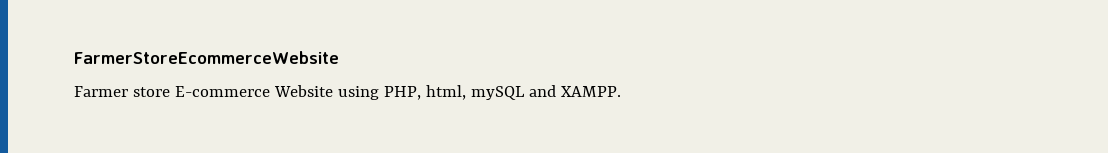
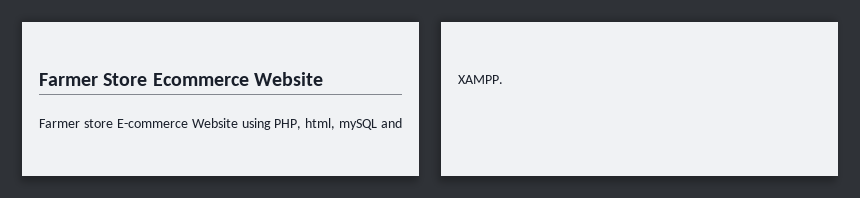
- FarmerStoreEcommerceWebsite
+ Farmer Store Ecommerce Website

